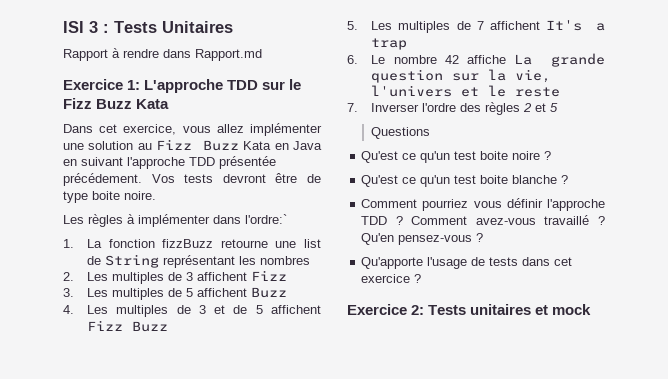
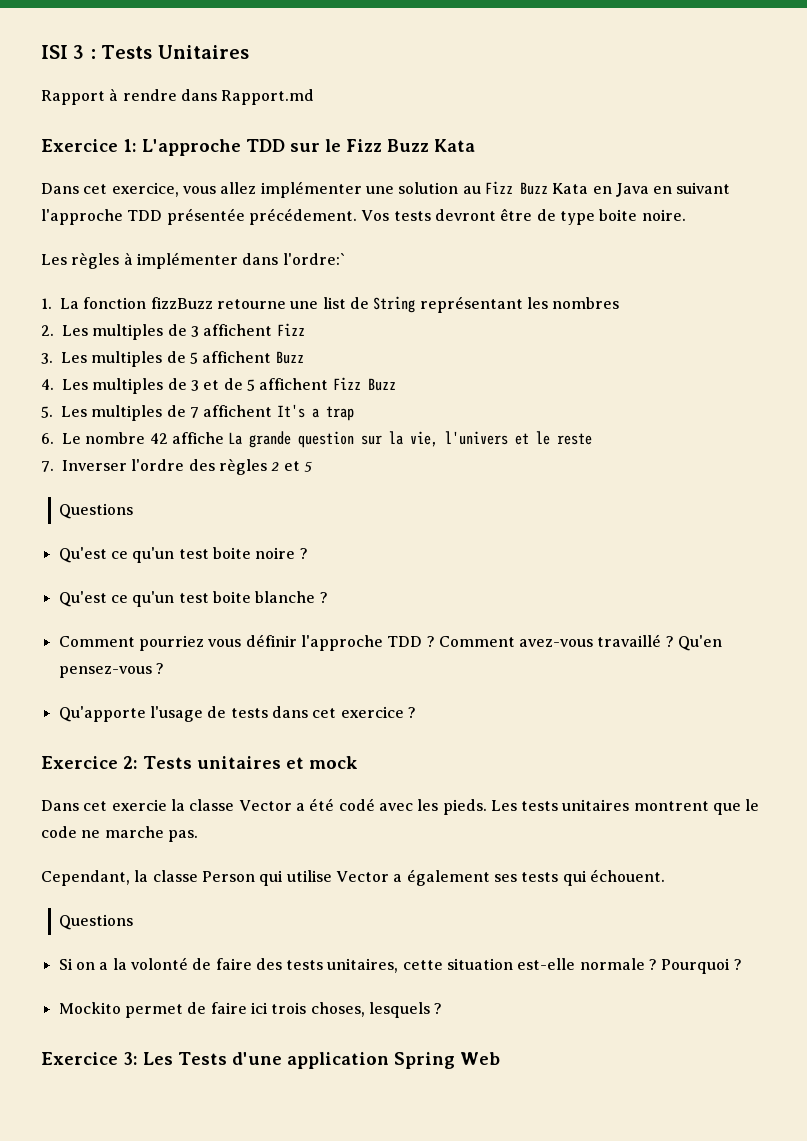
+ Dans cet exercie la classe Vector a été codé avec les pieds. Les tests unitaires montrent que le code ne marche pas.
+ Cependant, la classe Person qui utilise Vector a également ses tests qui échouent.
+ Questions
+ Si on a la volonté de faire des tests unitaires, cette situation est-elle normale ? Pourquoi ?
+ Mockito permet de faire ici trois choses, lesquels ?
+ Exercice 3: Les Tests d'une application Spring Web

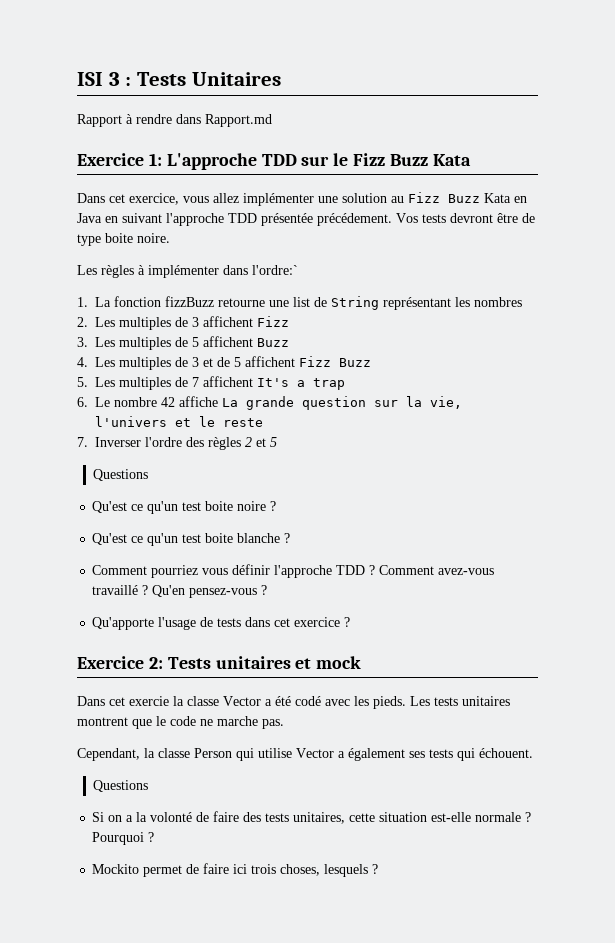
- Exercice 3: Les Tests d'une application Spring Web

